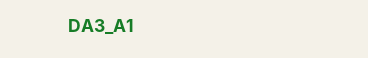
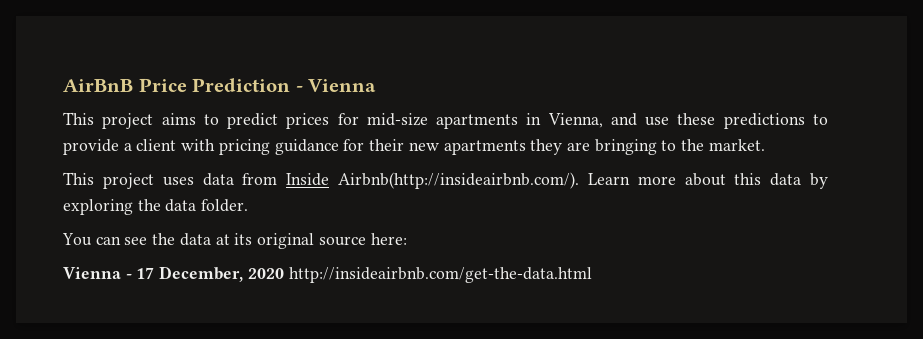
- DA3_A1
+ AirBnB Price Prediction - Vienna
+ This project aims to predict prices for mid-size apartments in Vienna, and use these predictions to provide a client with pricing guidance for their new apartments they are bringing to the market.
+ This project uses data from Inside Airbnb(http://insideairbnb.com/). Learn more about this data by exploring the data folder.
+ You can see the data at its original source here:
+ Vienna - 17 December, 2020 http://insideairbnb.com/get-the-data.html

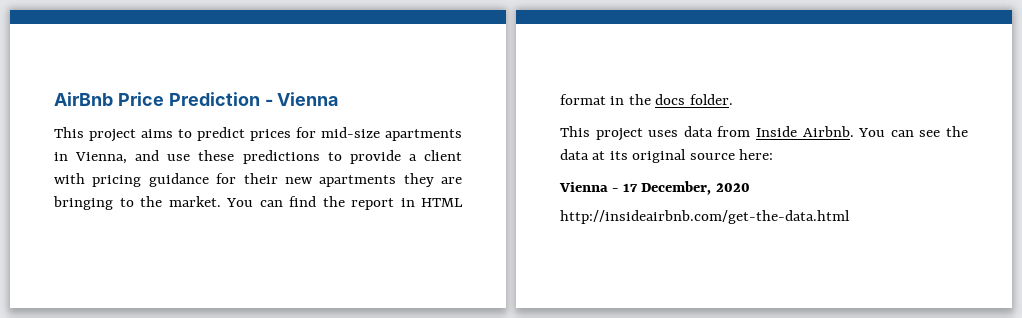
- AirBnB Price Prediction - Vienna
+ AirBnb Price Prediction - Vienna
+ You can find the report in HTML format in the docs folder.
- This project uses data from Inside Airbnb(http://insideairbnb.com/). Learn more about this data by exploring the data folder.
- You can see the data at its original source here:
+ This project uses data from Inside Airbnb. You can see the data at its original source here:
- Vienna - 17 December, 2020 http://insideairbnb.com/get-the-data.html
+ Vienna - 17 December, 2020
+ http://insideairbnb.com/get-the-data.html

